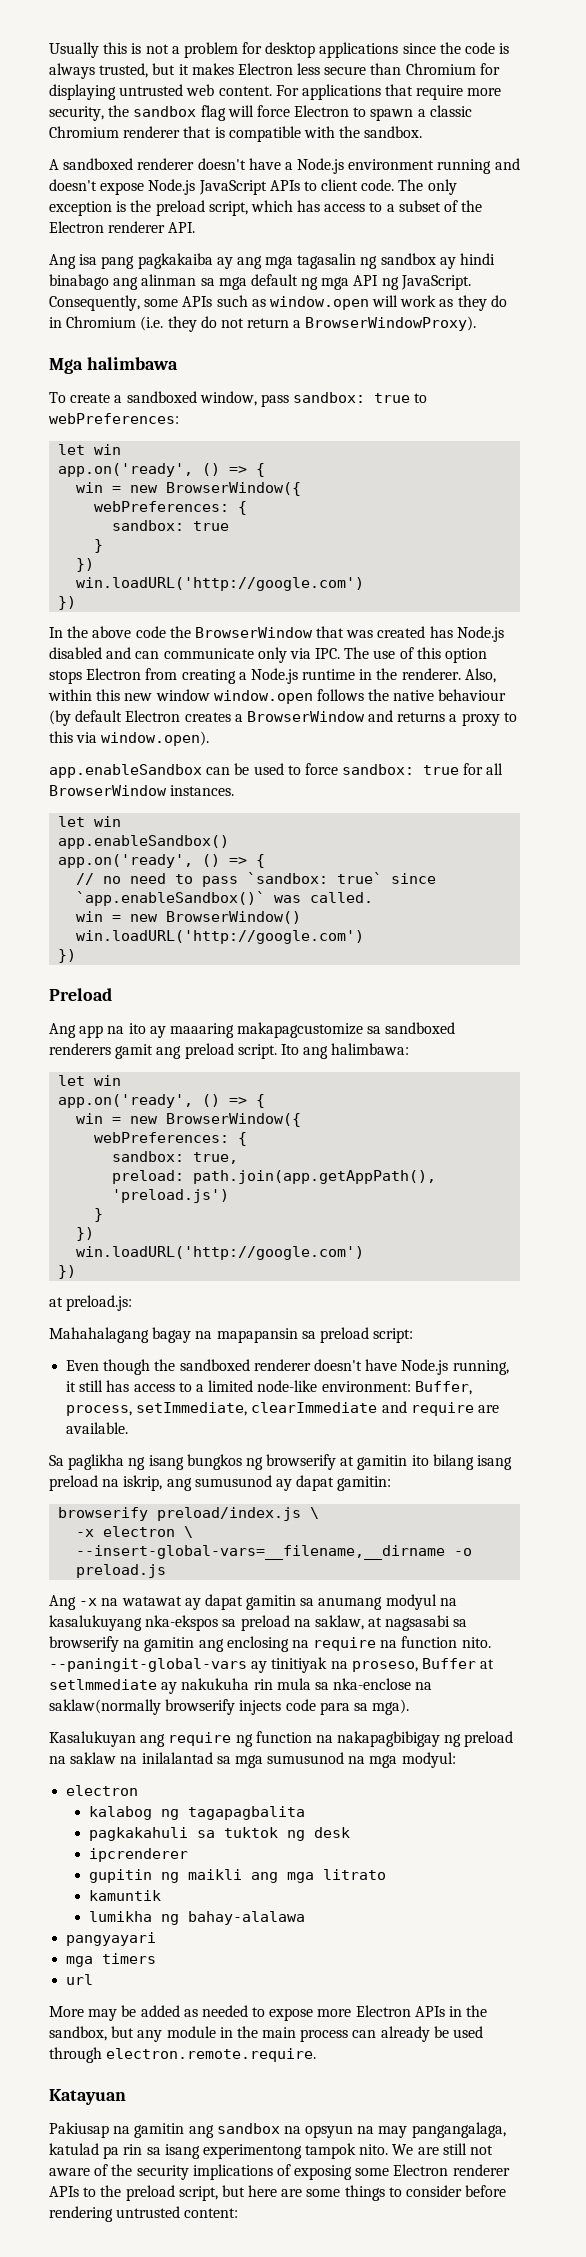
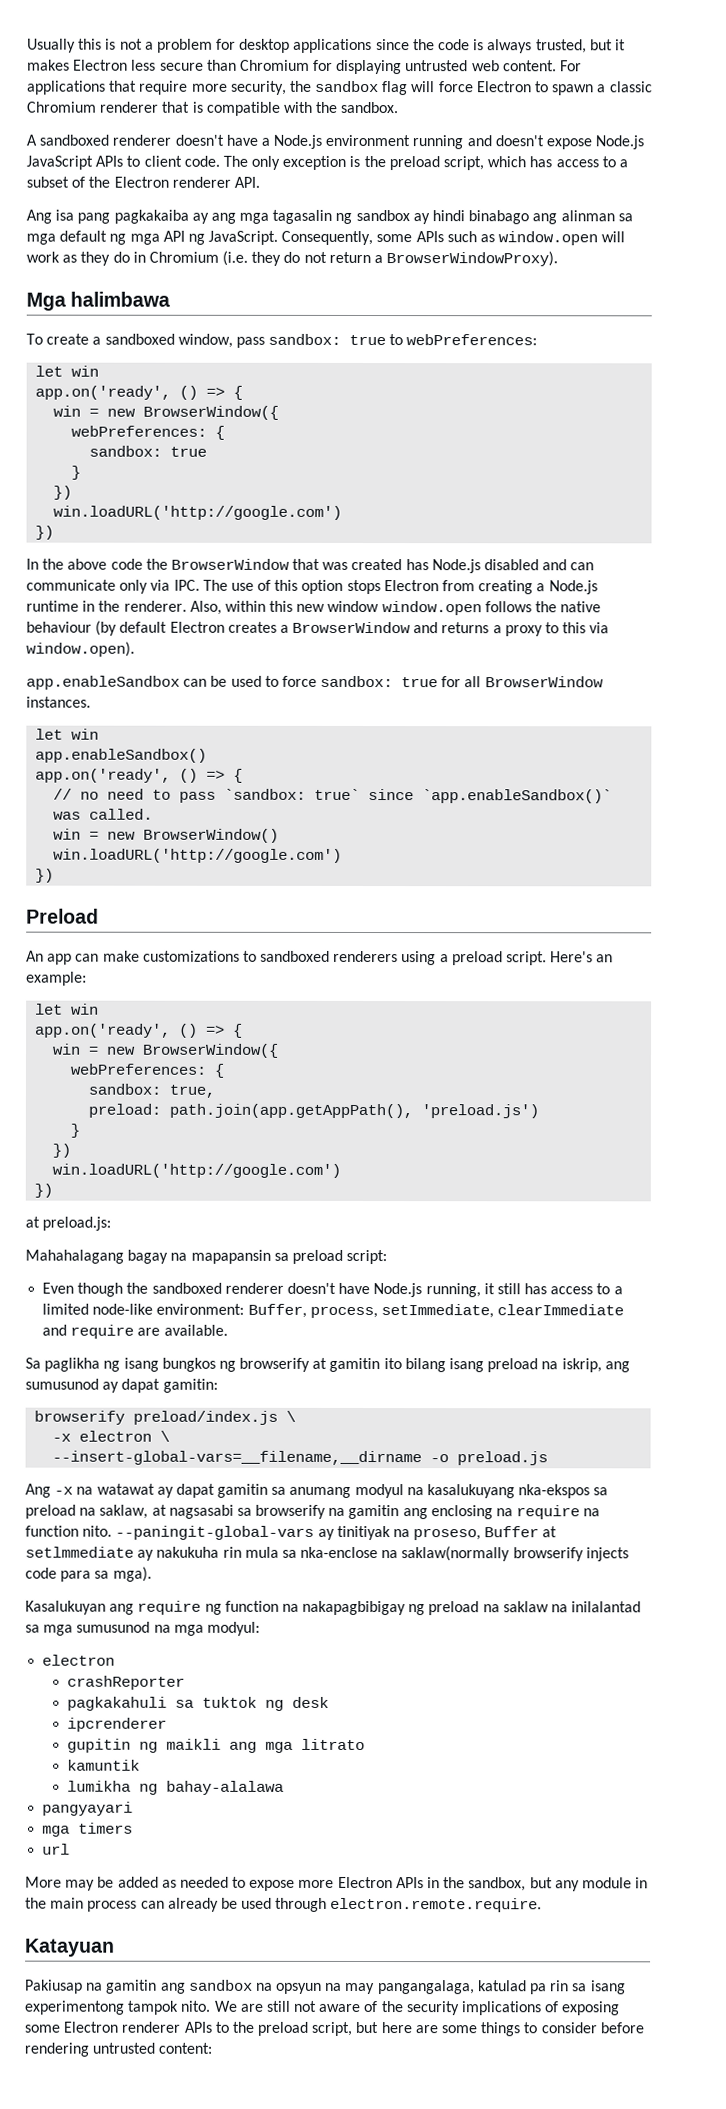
- Ang app na ito ay maaaring makapagcustomize sa sandboxed renderers gamit ang preload script. Ito ang halimbawa:
+ An app can make customizations to sandboxed renderers using a preload script. Here's an example:
- kalabog ng tagapagbalita
+ crashReporter

